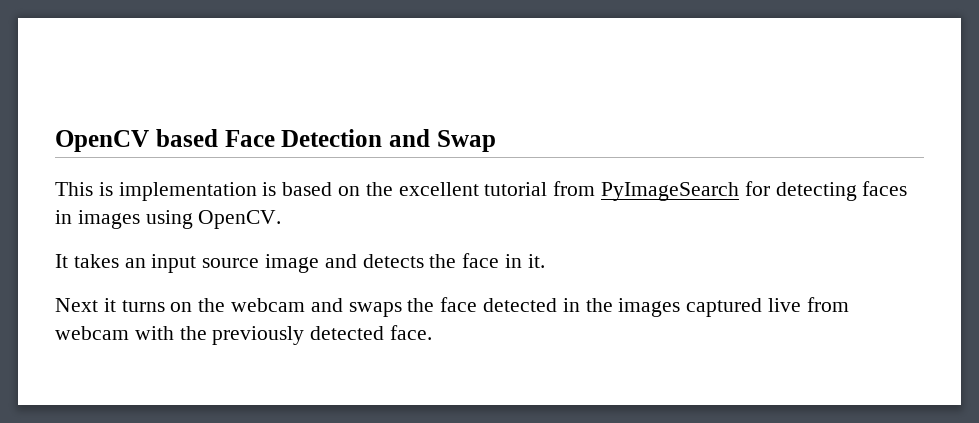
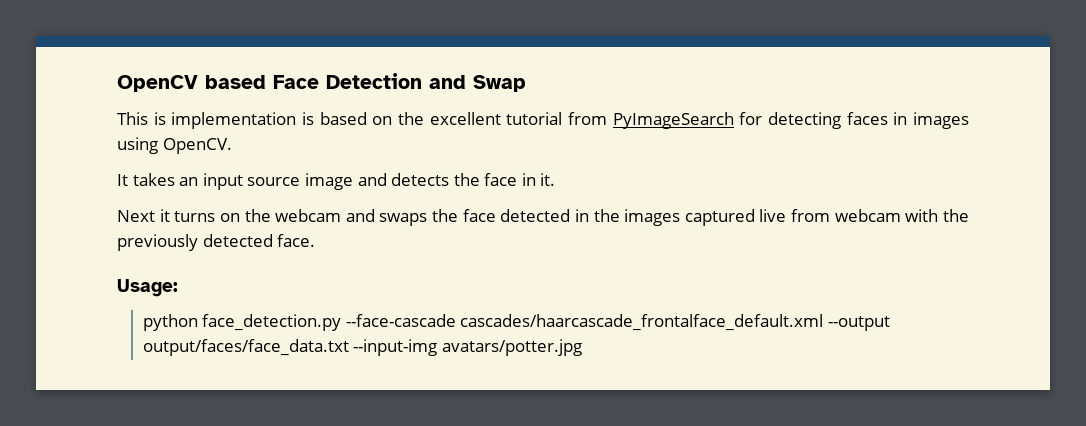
+ Usage:
+ python face_detection.py --face-cascade cascades/haarcascade_frontalface_default.xml --output output/faces/face_data.txt --input-img avatars/potter.jpg

